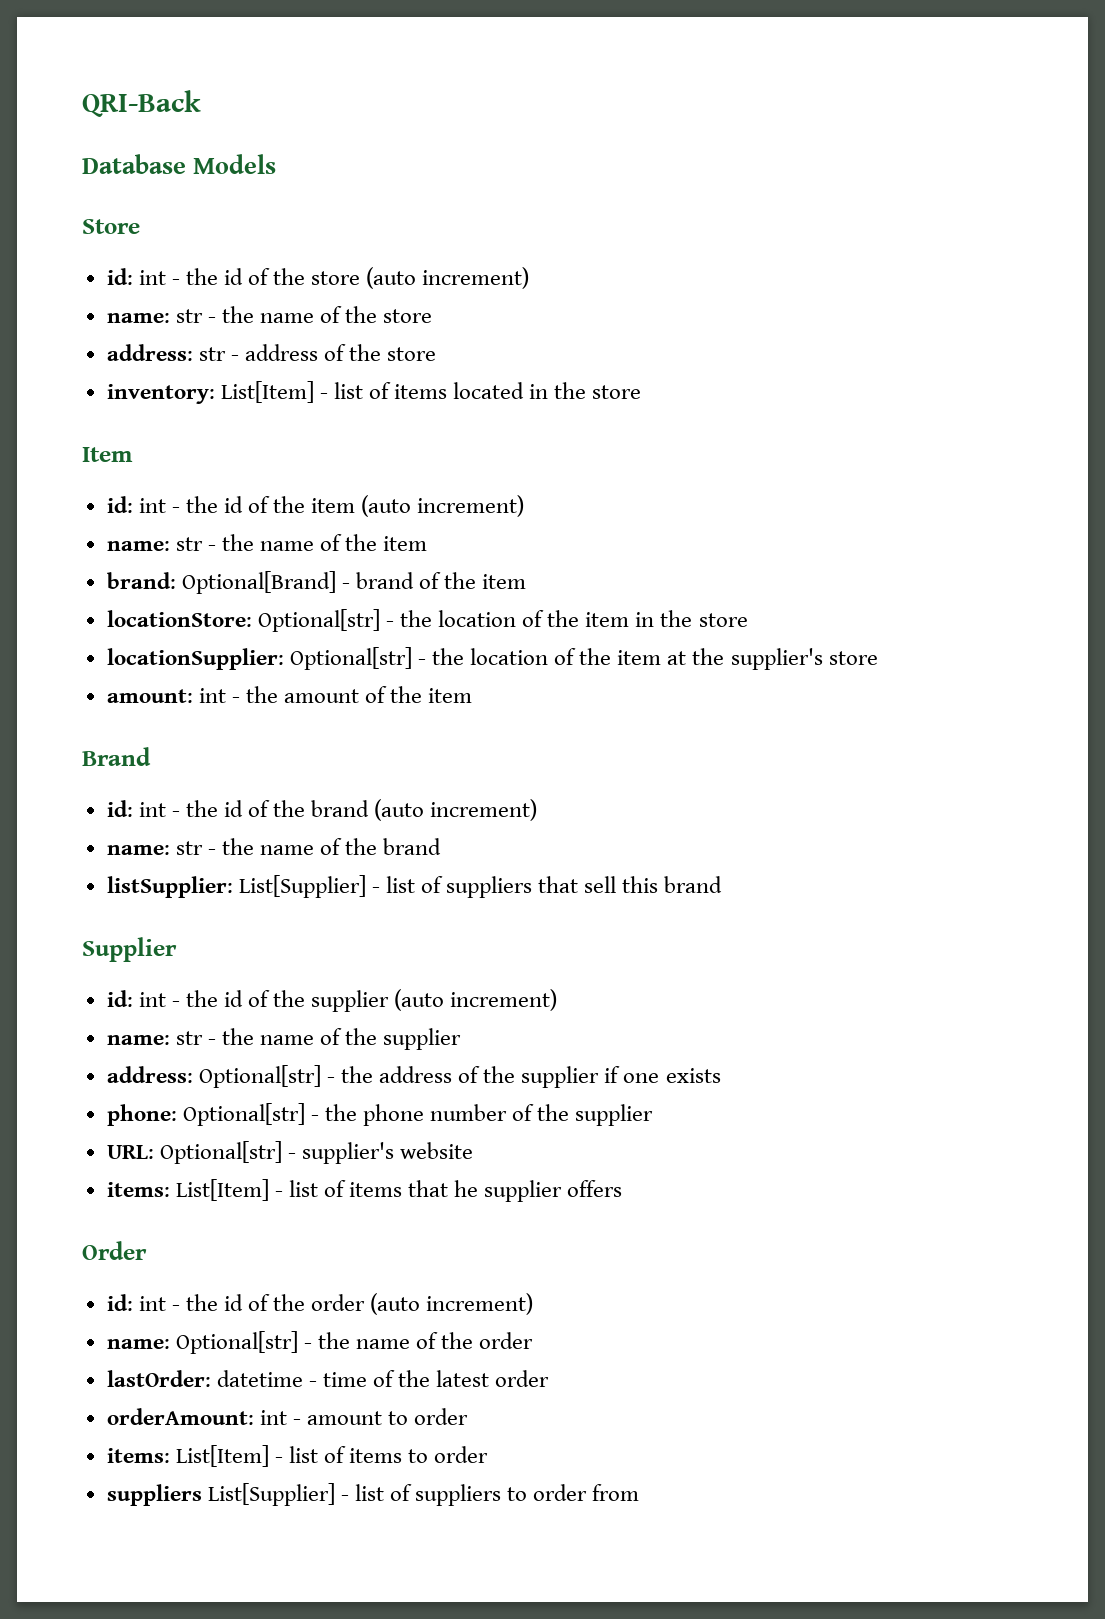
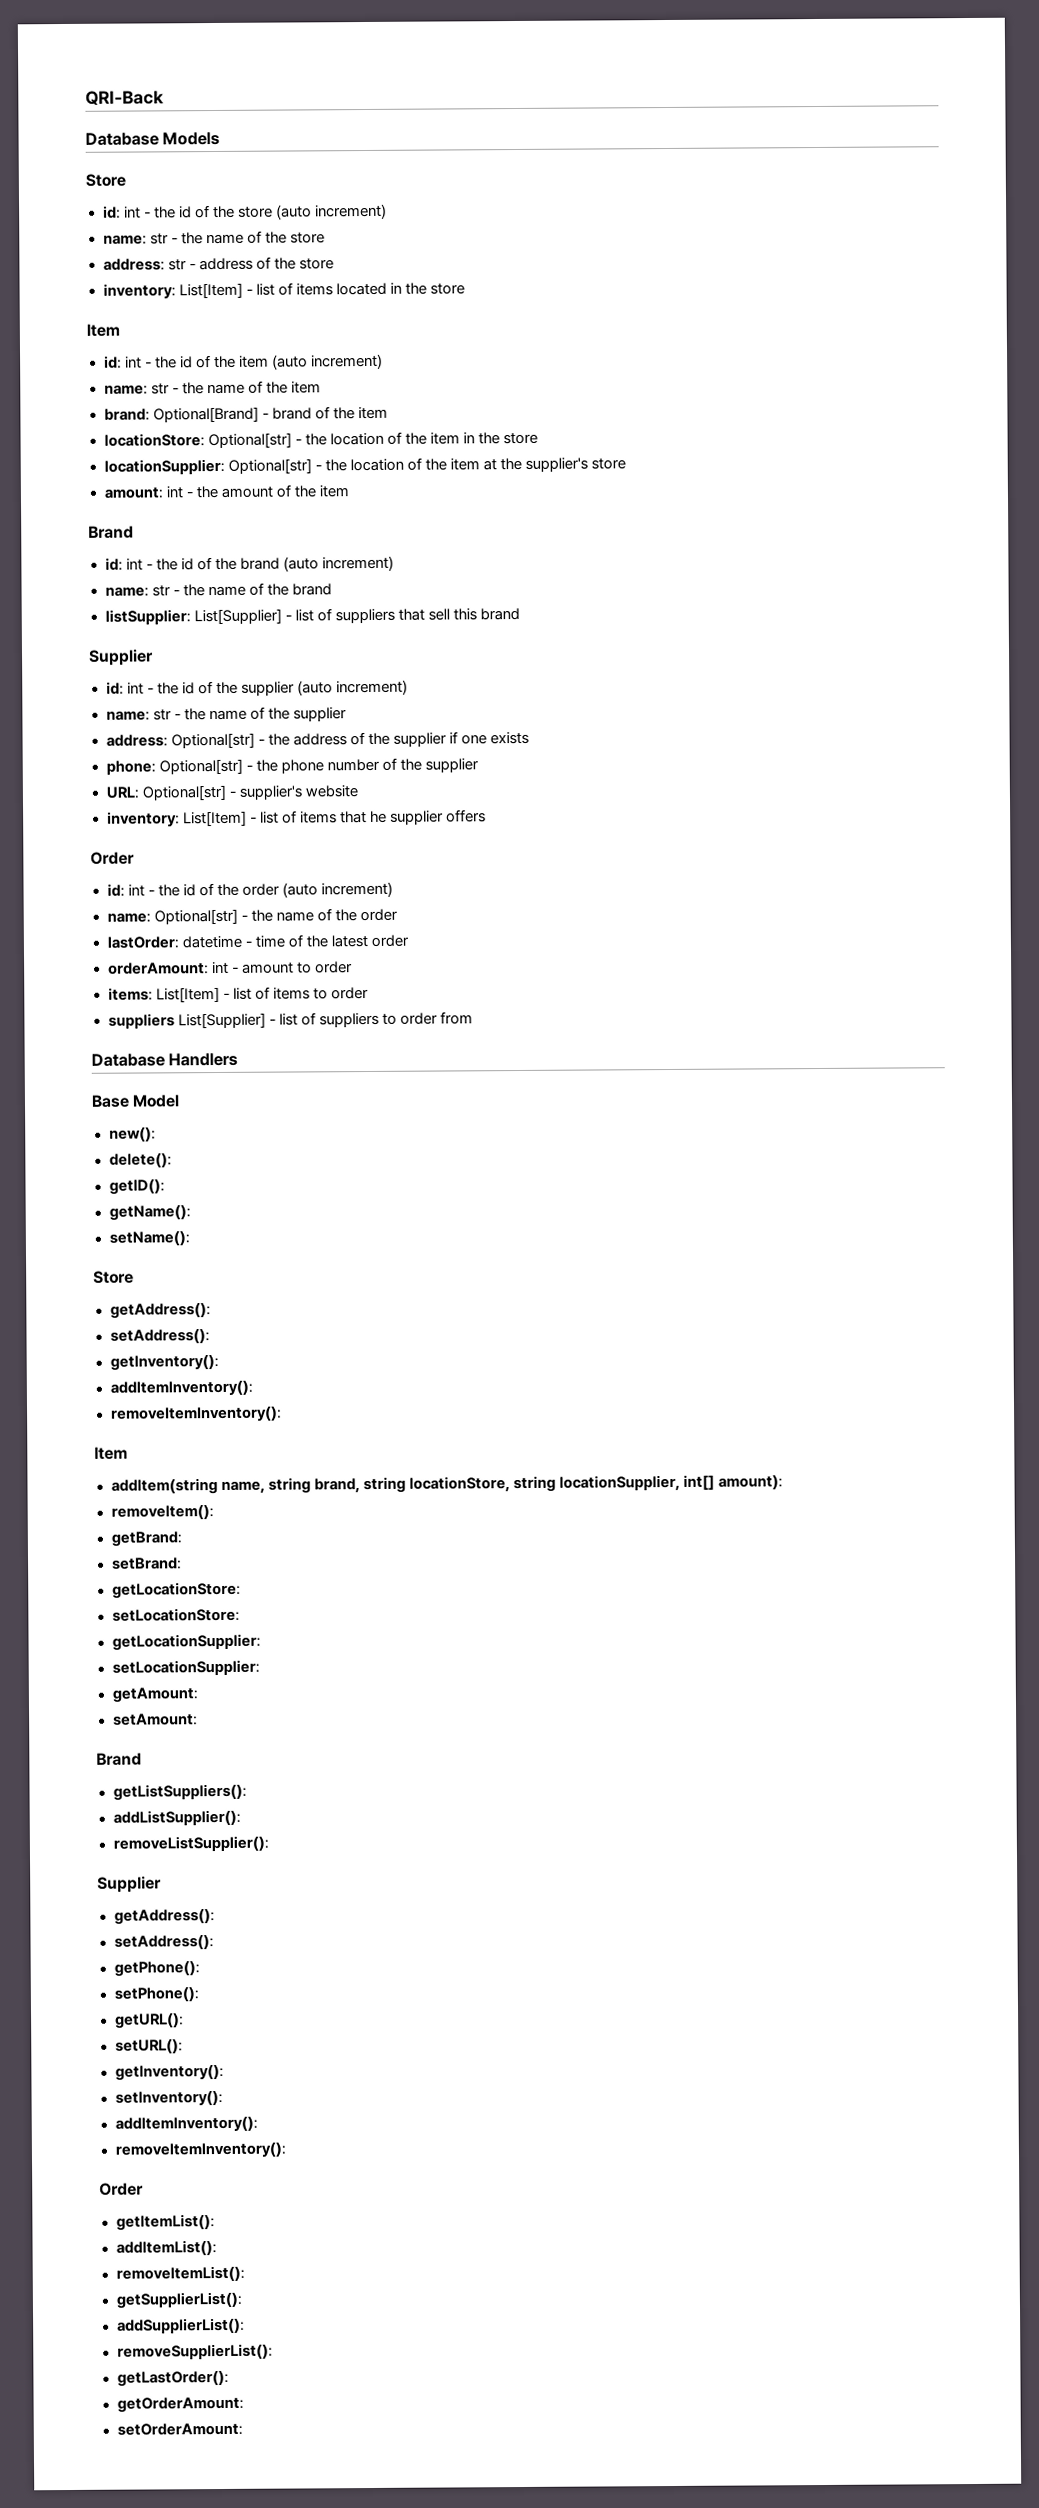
- items: List[Item] - list of items that he supplier offers
+ inventory: List[Item] - list of items that he supplier offers
+ Database Handlers
+ Base Model
+ new():
+ delete():
+ getID():
+ getName():
+ setName():
+ Store
+ getAddress():
+ setAddress():
+ getInventory():
+ addItemInventory():
+ removeItemInventory():
+ Item
+ addItem(string name, string brand, string locationStore, string locationSupplier, int[] amount):
+ removeItem():
+ getBrand:
+ setBrand:
+ getLocationStore:
+ setLocationStore:
+ getLocationSupplier:
+ setLocationSupplier:
+ getAmount:
+ setAmount:
+ Brand
+ getListSuppliers():
+ addListSupplier():
+ removeListSupplier():
+ Supplier
+ getAddress():
+ setAddress():
+ getPhone():
+ setPhone():
+ getURL():
+ setURL():
+ getInventory():
+ setInventory():
+ addItemInventory():
+ removeItemInventory():
+ Order
+ getItemList():
+ addItemList():
+ removeItemList():
+ getSupplierList():
+ addSupplierList():
+ removeSupplierList():
+ getLastOrder():
+ getOrderAmount:
+ setOrderAmount:

